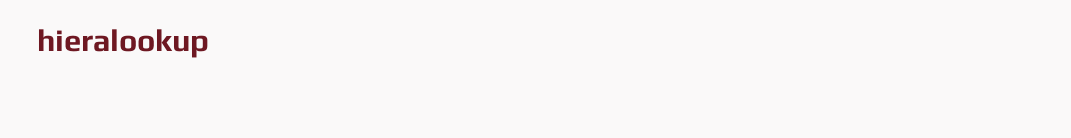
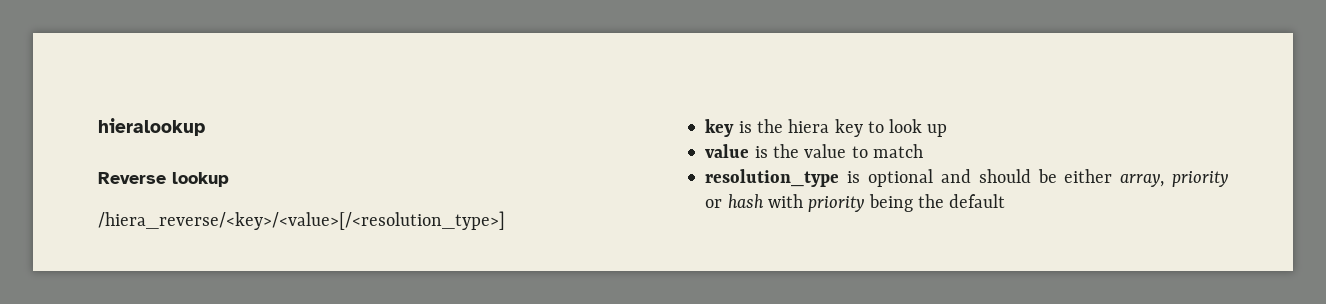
+ Reverse lookup
+ /hiera_reverse/<key>/<value>[/<resolution_type>]
+ key is the hiera key to look up
+ value is the value to match
+ resolution_type is optional and should be either array, priority or hash with priority being the default

